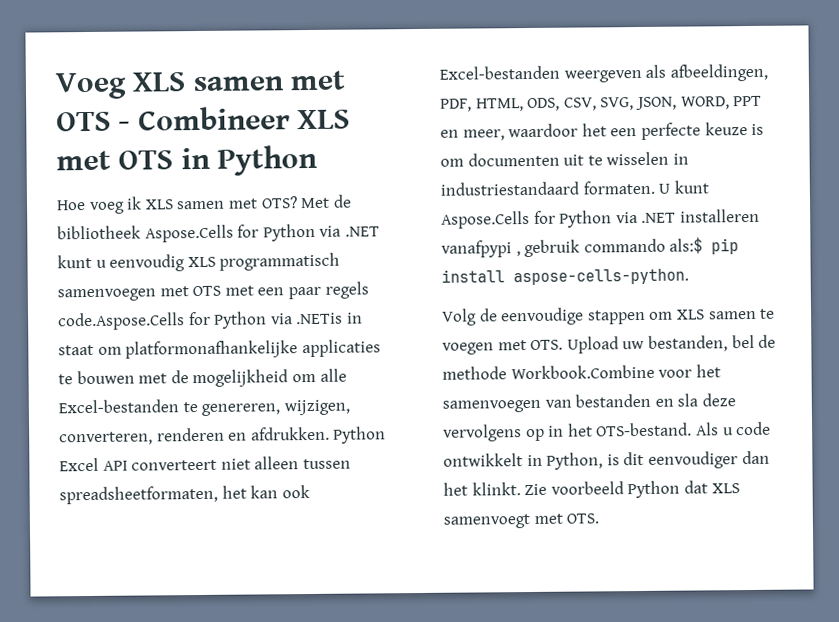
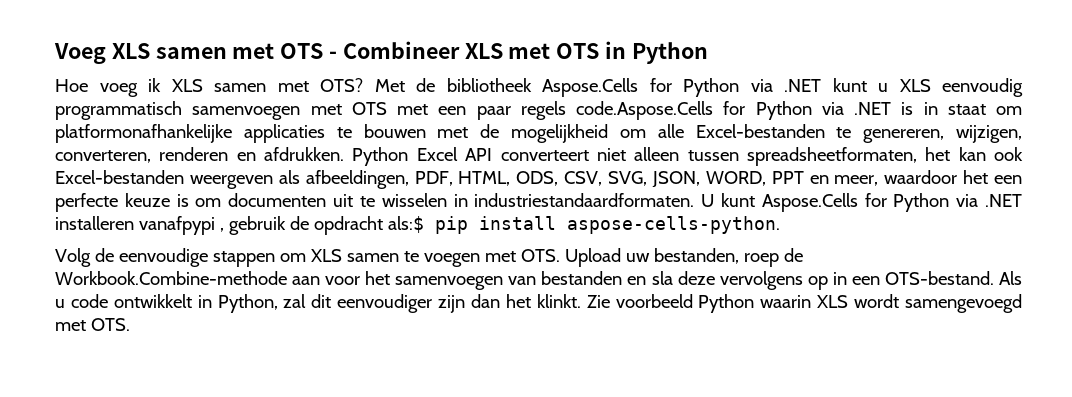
- Met de bibliotheek Aspose.Cells for Python via .NET kunt u eenvoudig XLS programmatisch samenvoegen met OTS met een paar regels code.Aspose.Cells for Python via .NETis in staat om platformonafhankelijke applicaties te bouwen met de mogelijkheid om alle Excel-bestanden te genereren, wijzigen, converteren, renderen en afdrukken.
+ Met de bibliotheek Aspose.Cells for Python via .NET kunt u XLS eenvoudig programmatisch samenvoegen met OTS met een paar regels code.Aspose.Cells for Python via .NET is in staat om platformonafhankelijke applicaties te bouwen met de mogelijkheid om alle Excel-bestanden te genereren, wijzigen, converteren, renderen en afdrukken.
- Python Excel API converteert niet alleen tussen spreadsheetformaten, het kan ook Excel-bestanden weergeven als afbeeldingen, PDF, HTML, ODS, CSV, SVG, JSON, WORD, PPT en meer, waardoor het een perfecte keuze is om documenten uit te wisselen in industriestandaard formaten.
+ Python Excel API converteert niet alleen tussen spreadsheetformaten, het kan ook Excel-bestanden weergeven als afbeeldingen, PDF, HTML, ODS, CSV, SVG, JSON, WORD, PPT en meer, waardoor het een perfecte keuze is om documenten uit te wisselen in industriestandaardformaten.
- U kunt Aspose.Cells for Python via .NET installeren vanafpypi , gebruik commando als:$ pip install aspose-cells-python.
+ U kunt Aspose.Cells for Python via .NET installeren vanafpypi , gebruik de opdracht als:$ pip install aspose-cells-python.
- Volg de eenvoudige stappen om XLS samen te voegen met OTS. Upload uw bestanden, bel de methode Workbook.Combine voor het samenvoegen van bestanden en sla deze vervolgens op in het OTS-bestand.
+ Volg de eenvoudige stappen om XLS samen te voegen met OTS. Upload uw bestanden, roep de Workbook.Combine-methode aan voor het samenvoegen van bestanden en sla deze vervolgens op in een OTS-bestand.
- Als u code ontwikkelt in Python, is dit eenvoudiger dan het klinkt.
+ Als u code ontwikkelt in Python, zal dit eenvoudiger zijn dan het klinkt.
- Zie voorbeeld Python dat XLS samenvoegt met OTS.
+ Zie voorbeeld Python waarin XLS wordt samengevoegd met OTS.

